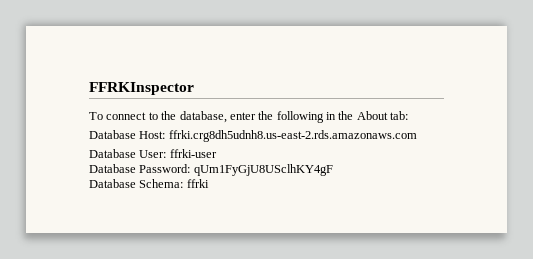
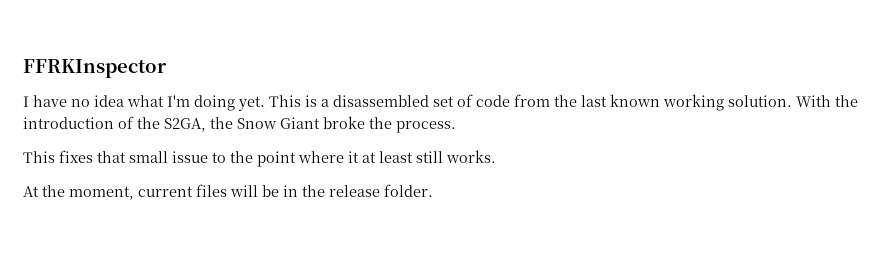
- To connect to the database, enter the following in the About tab:
- Database Host: ffrki.crg8dh5udnh8.us-east-2.rds.amazonaws.com
- Database User: ffrki-user
- Database Password: qUm1FyGjU8USclhKY4gF
- Database Schema: ffrki
+ I have no idea what I'm doing yet. This is a disassembled set of code from the last known working solution. With the introduction of the S2GA, the Snow Giant broke the process.
+ This fixes that small issue to the point where it at least still works.
+ At the moment, current files will be in the release folder.

